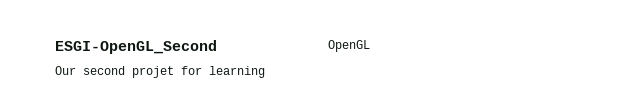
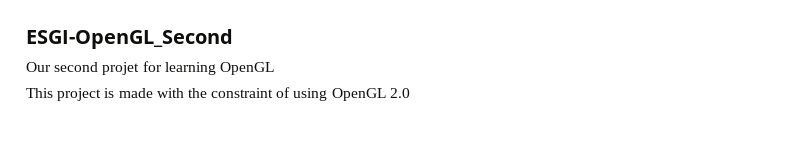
+ This project is made with the constraint of using OpenGL 2.0

